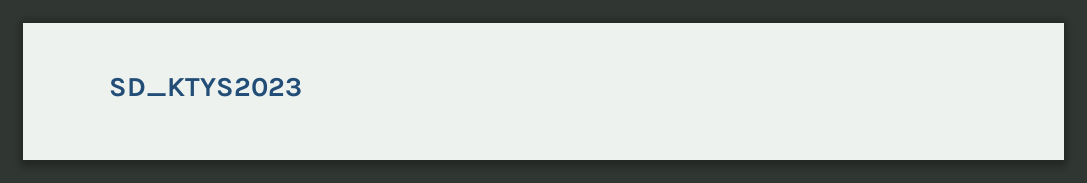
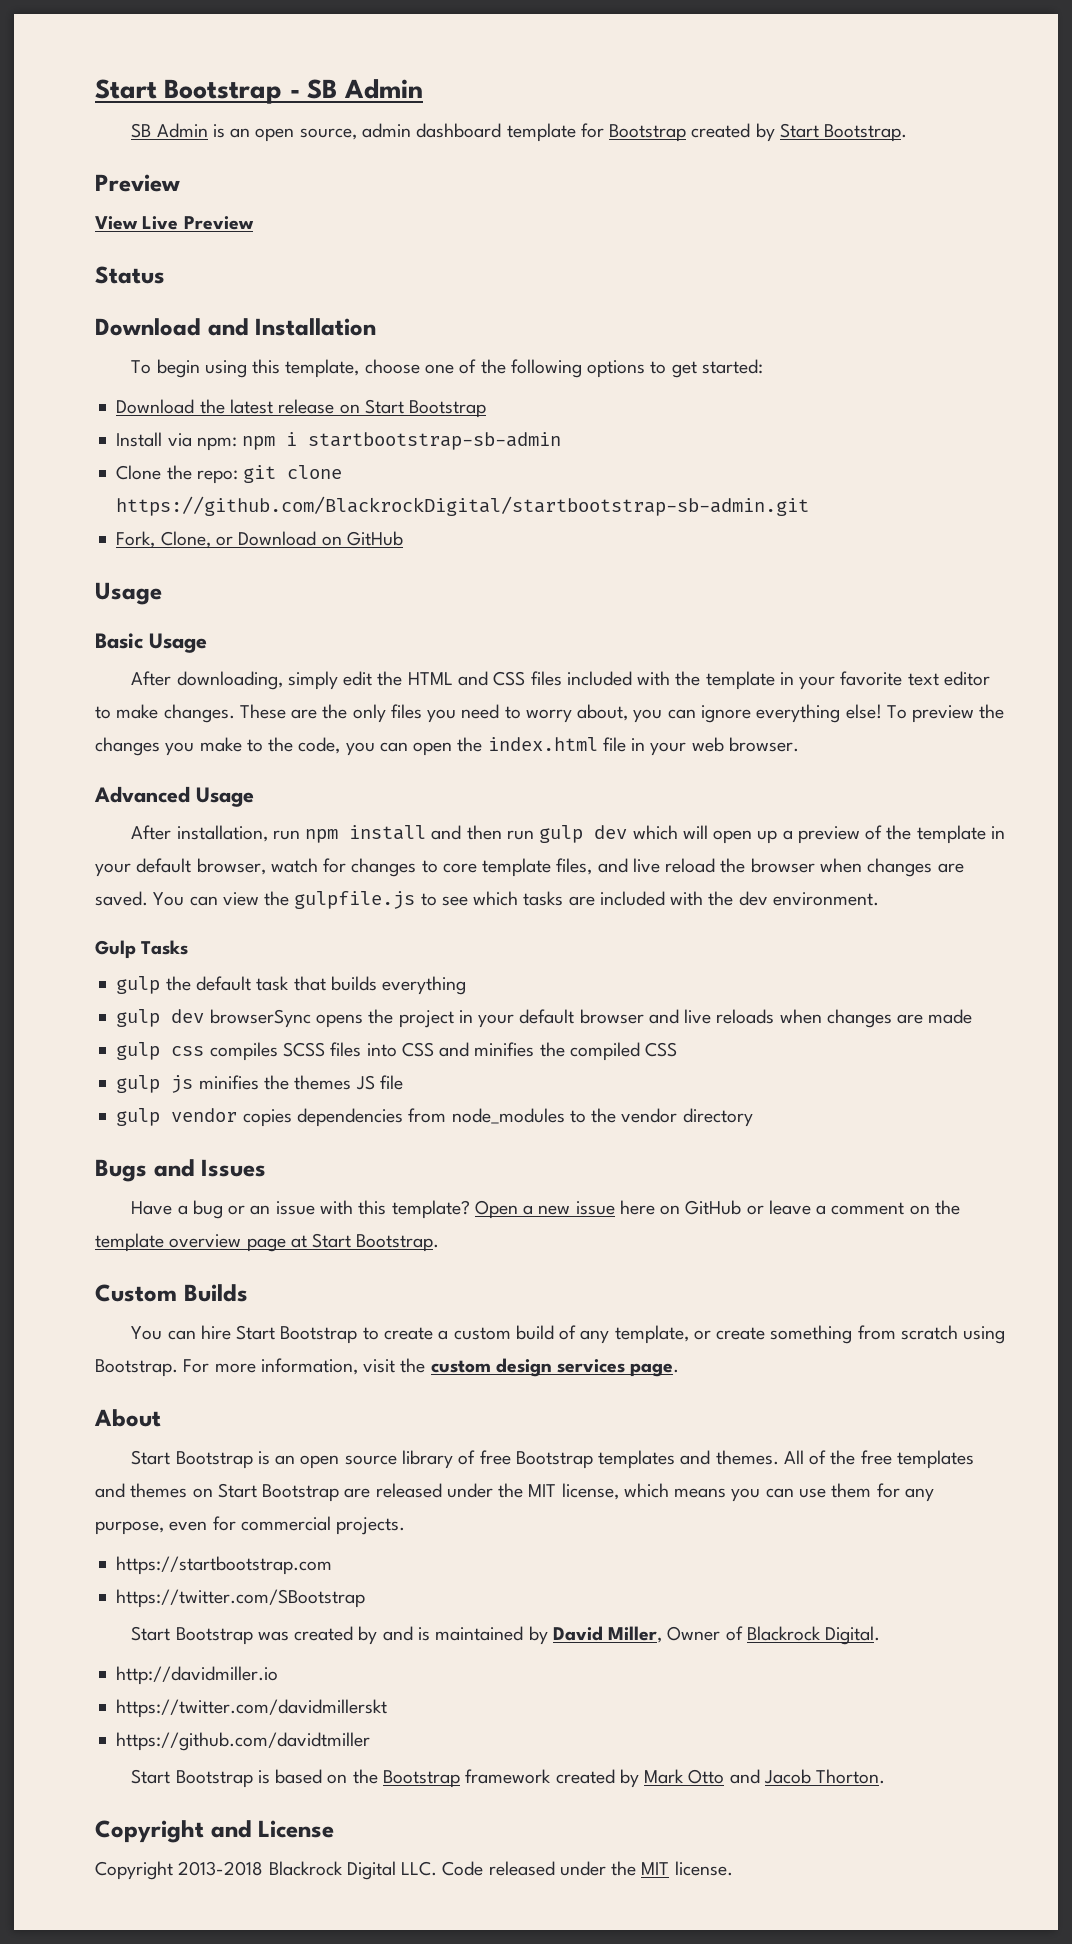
- SD_KTYS2023
+ Start Bootstrap - SB Admin
+ SB Admin is an open source, admin dashboard template for Bootstrap created by Start Bootstrap.
+ Preview
+ View Live Preview
+ Status
+ Download and Installation
+ To begin using this template, choose one of the following options to get started:
+ Download the latest release on Start Bootstrap
+ Install via npm: npm i startbootstrap-sb-admin
+ Clone the repo: git clone https://github.com/BlackrockDigital/startbootstrap-sb-admin.git
+ Fork, Clone, or Download on GitHub
+ Usage
+ Basic Usage
+ After downloading, simply edit the HTML and CSS files included with the template in your favorite text editor to make changes. These are the only files you need to worry about, you can ignore everything else! To preview the changes you make to the code, you can open the index.html file in your web browser.
+ Advanced Usage
+ After installation, run npm install and then run gulp dev which will open up a preview of the template in your default browser, watch for changes to core template files, and live reload the browser when changes are saved. You can view the gulpfile.js to see which tasks are included with the dev environment.
+ Gulp Tasks
+ gulp the default task that builds everything
+ gulp dev browserSync opens the project in your default browser and live reloads when changes are made
+ gulp css compiles SCSS files into CSS and minifies the compiled CSS
+ gulp js minifies the themes JS file
+ gulp vendor copies dependencies from node_modules to the vendor directory
+ Bugs and Issues
+ Have a bug or an issue with this template? Open a new issue here on GitHub or leave a comment on the template overview page at Start Bootstrap.
+ Custom Builds
+ You can hire Start Bootstrap to create a custom build of any template, or create something from scratch using Bootstrap. For more information, visit the custom design services page.
+ About
+ Start Bootstrap is an open source library of free Bootstrap templates and themes. All of the free templates and themes on Start Bootstrap are released under the MIT license, which means you can use them for any purpose, even for commercial projects.
+ https://startbootstrap.com
+ https://twitter.com/SBootstrap
+ Start Bootstrap was created by and is maintained by David Miller, Owner of Blackrock Digital.
+ http://davidmiller.io
+ https://twitter.com/davidmillerskt
+ https://github.com/davidtmiller
+ Start Bootstrap is based on the Bootstrap framework created by Mark Otto and Jacob Thorton.
+ Copyright and License
+ Copyright 2013-2018 Blackrock Digital LLC. Code released under the MIT license.

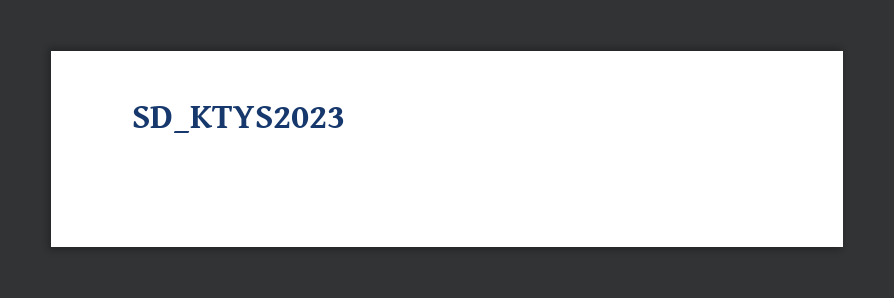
- Start Bootstrap - SB Admin
- SB Admin is an open source, admin dashboard template for Bootstrap created by Start Bootstrap.
- Preview
- View Live Preview
- Status
- Download and Installation
- To begin using this template, choose one of the following options to get started:
- Download the latest release on Start Bootstrap
- Install via npm: npm i startbootstrap-sb-admin
- Clone the repo: git clone https://github.com/BlackrockDigital/startbootstrap-sb-admin.git
- Fork, Clone, or Download on GitHub
- Usage
- Basic Usage
- After downloading, simply edit the HTML and CSS files included with the template in your favorite text editor to make changes. These are the only files you need to worry about, you can ignore everything else! To preview the changes you make to the code, you can open the index.html file in your web browser.
- Advanced Usage
- After installation, run npm install and then run gulp dev which will open up a preview of the template in your default browser, watch for changes to core template files, and live reload the browser when changes are saved. You can view the gulpfile.js to see which tasks are included with the dev environment.
- Gulp Tasks
- gulp the default task that builds everything
- gulp dev browserSync opens the project in your default browser and live reloads when changes are made
- gulp css compiles SCSS files into CSS and minifies the compiled CSS
- gulp js minifies the themes JS file
- gulp vendor copies dependencies from node_modules to the vendor directory
- Bugs and Issues
- Have a bug or an issue with this template? Open a new issue here on GitHub or leave a comment on the template overview page at Start Bootstrap.
- Custom Builds
- You can hire Start Bootstrap to create a custom build of any template, or create something from scratch using Bootstrap. For more information, visit the custom design services page.
- About
- Start Bootstrap is an open source library of free Bootstrap templates and themes. All of the free templates and themes on Start Bootstrap are released under the MIT license, which means you can use them for any purpose, even for commercial projects.
- https://startbootstrap.com
- https://twitter.com/SBootstrap
- Start Bootstrap was created by and is maintained by David Miller, Owner of Blackrock Digital.
- http://davidmiller.io
- https://twitter.com/davidmillerskt
- https://github.com/davidtmiller
- Start Bootstrap is based on the Bootstrap framework created by Mark Otto and Jacob Thorton.
- Copyright and License
- Copyright 2013-2018 Blackrock Digital LLC. Code released under the MIT license.
+ SD_KTYS2023

